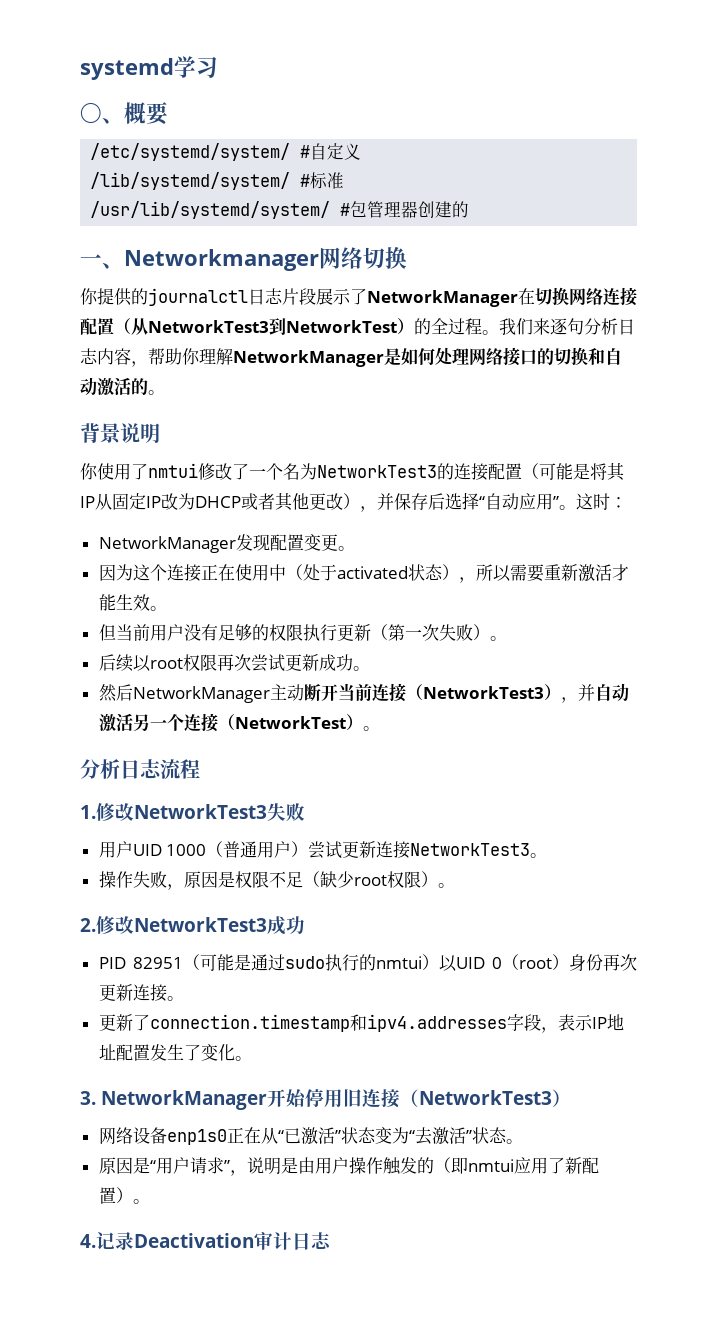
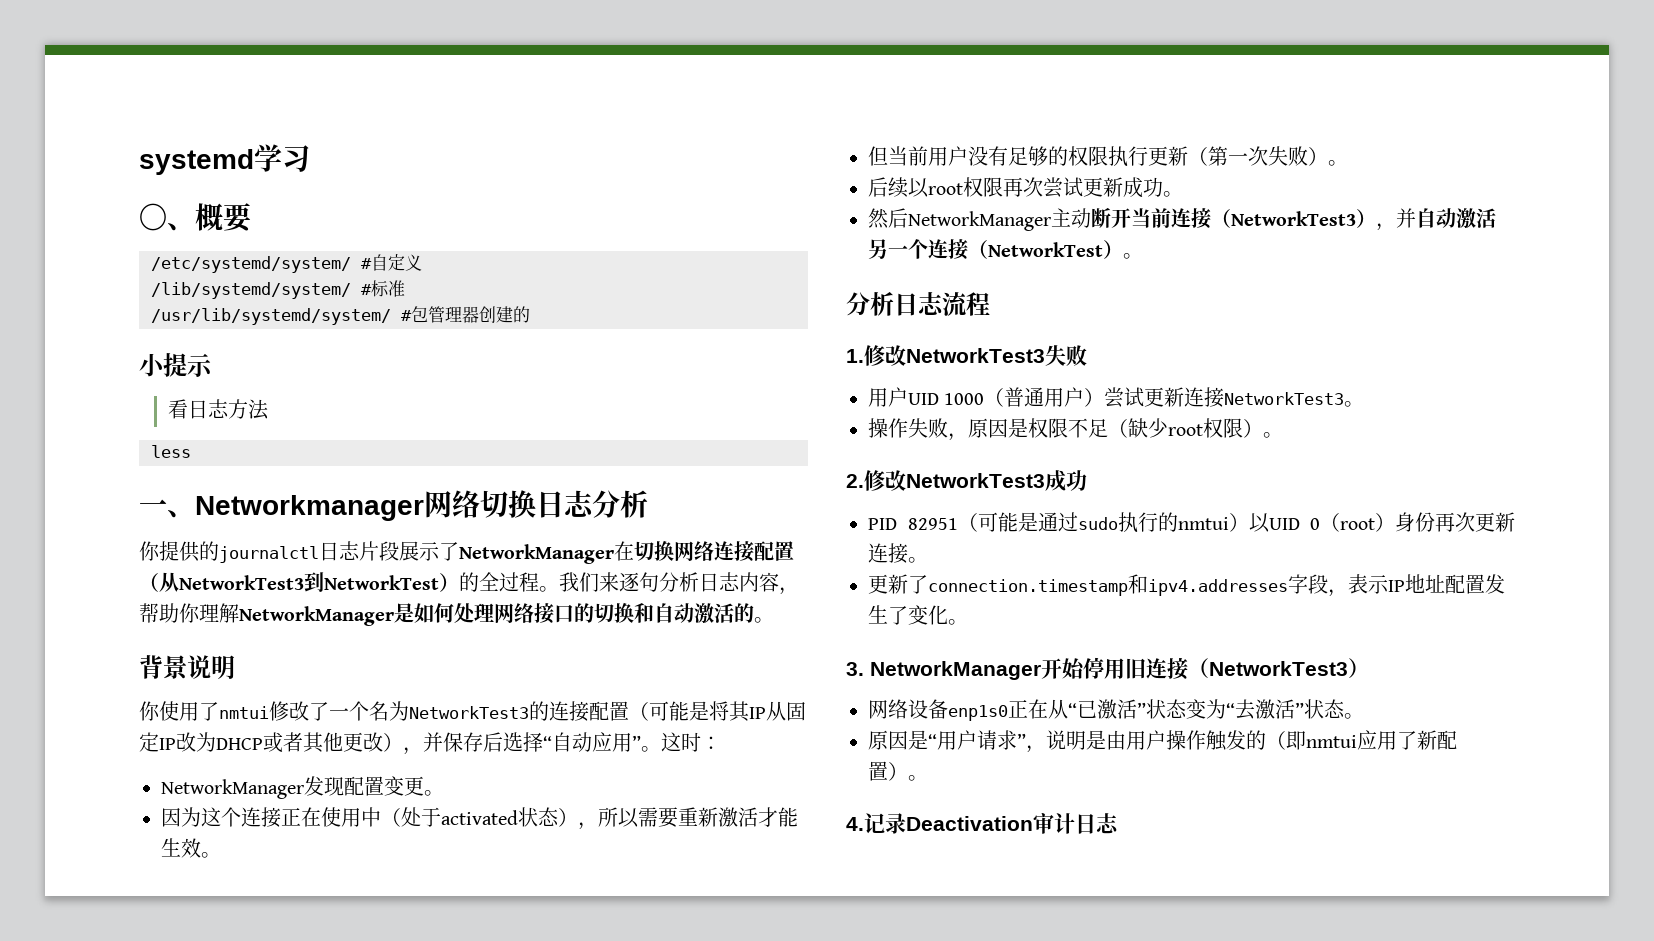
+ 小提示
+ 看日志方法
+ less
- 一、Networkmanager网络切换
+ 一、Networkmanager网络切换日志分析

